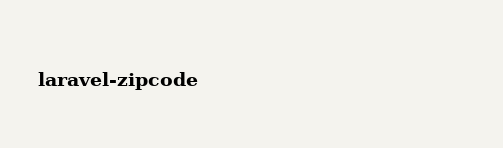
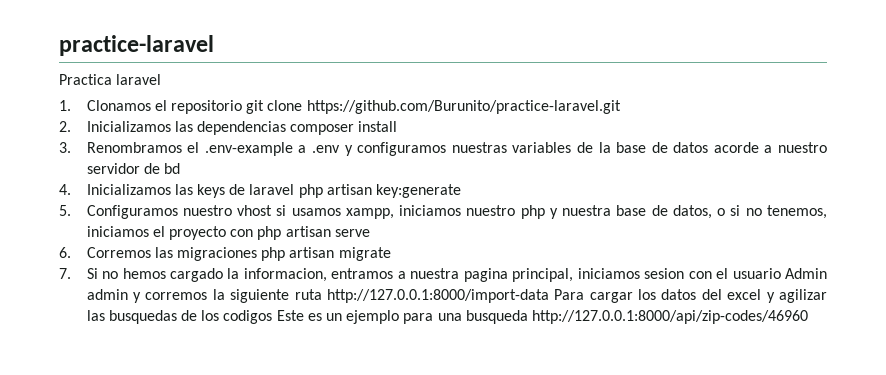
- laravel-zipcode
+ practice-laravel
+ Practica laravel
+ 1. Clonamos el repositorio git clone https://github.com/Burunito/practice-laravel.git
+ 2. Inicializamos las dependencias composer install
+ 3. Renombramos el .env-example a .env y configuramos nuestras variables de la base de datos acorde a nuestro servidor de bd
+ 4. Inicializamos las keys de laravel php artisan key:generate
+ 5. Configuramos nuestro vhost si usamos xampp, iniciamos nuestro php y nuestra base de datos, o si no tenemos, iniciamos el proyecto con php artisan serve
+ 6. Corremos las migraciones php artisan migrate
+ 7. Si no hemos cargado la informacion, entramos a nuestra pagina principal, iniciamos sesion con el usuario Admin admin y corremos la siguiente ruta http://127.0.0.1:8000/import-data Para cargar los datos del excel y agilizar las busquedas de los codigos Este es un ejemplo para una busqueda http://127.0.0.1:8000/api/zip-codes/46960

